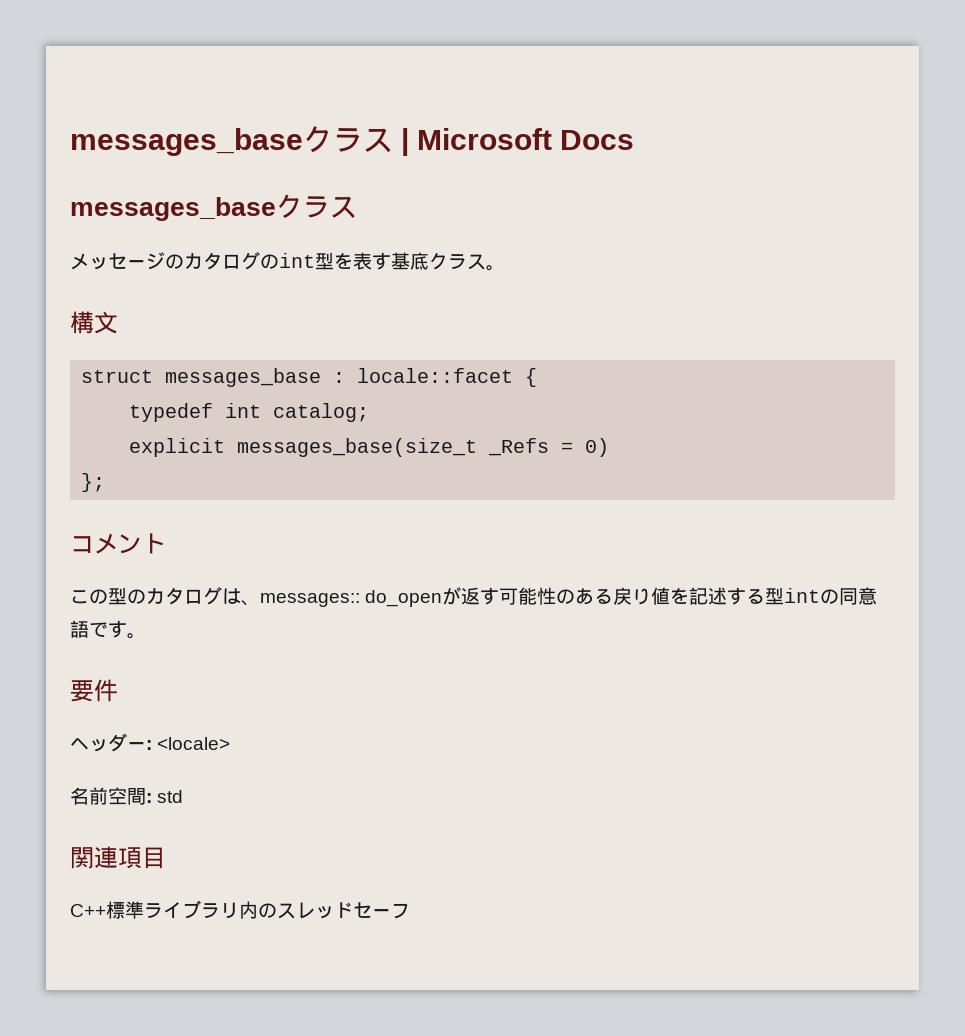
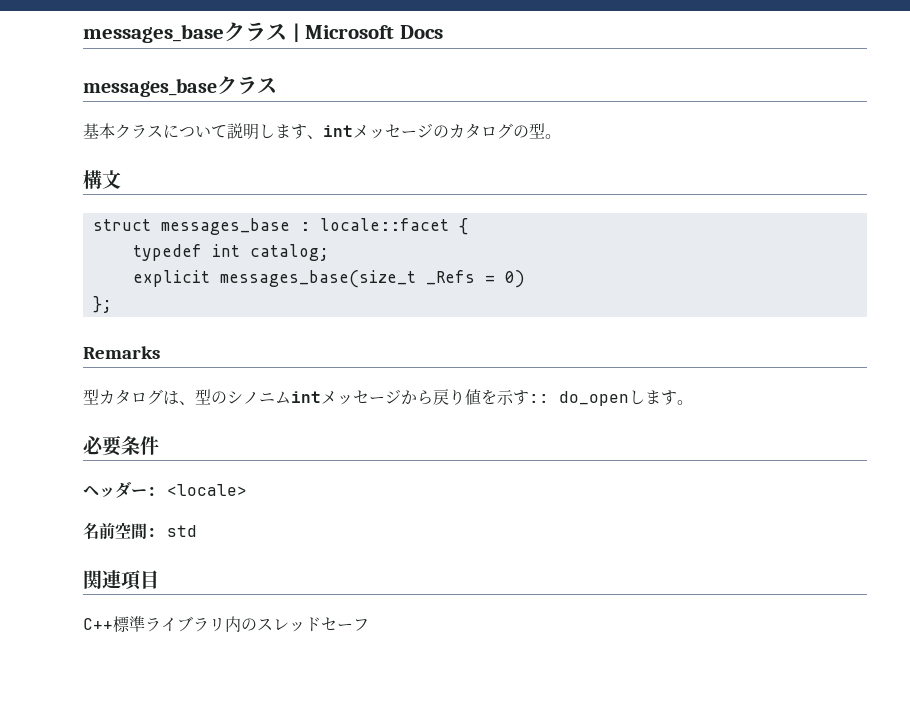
- メッセージのカタログのint型を表す基底クラス。
+ 基本クラスについて説明します、intメッセージのカタログの型。
- コメント
- この型のカタログは、messages:: do_openが返す可能性のある戻り値を記述する型intの同意語です。
+ Remarks
+ 型カタログは、型のシノニムintメッセージから戻り値を示す:: do_openします。
- 要件
+ 必要条件

